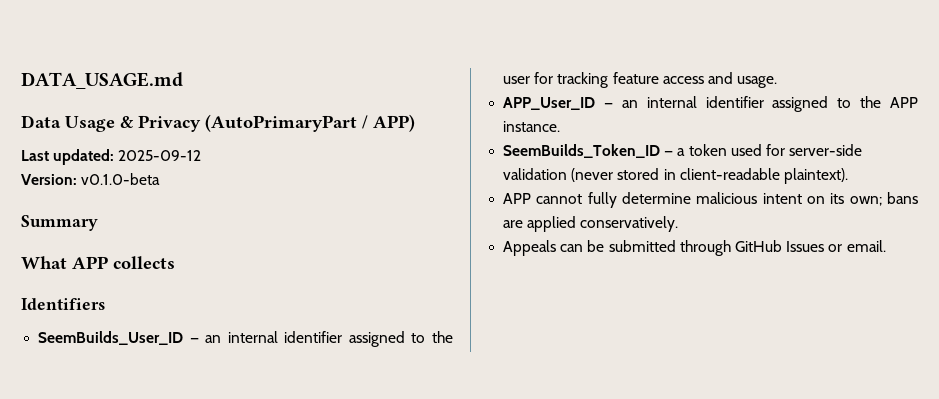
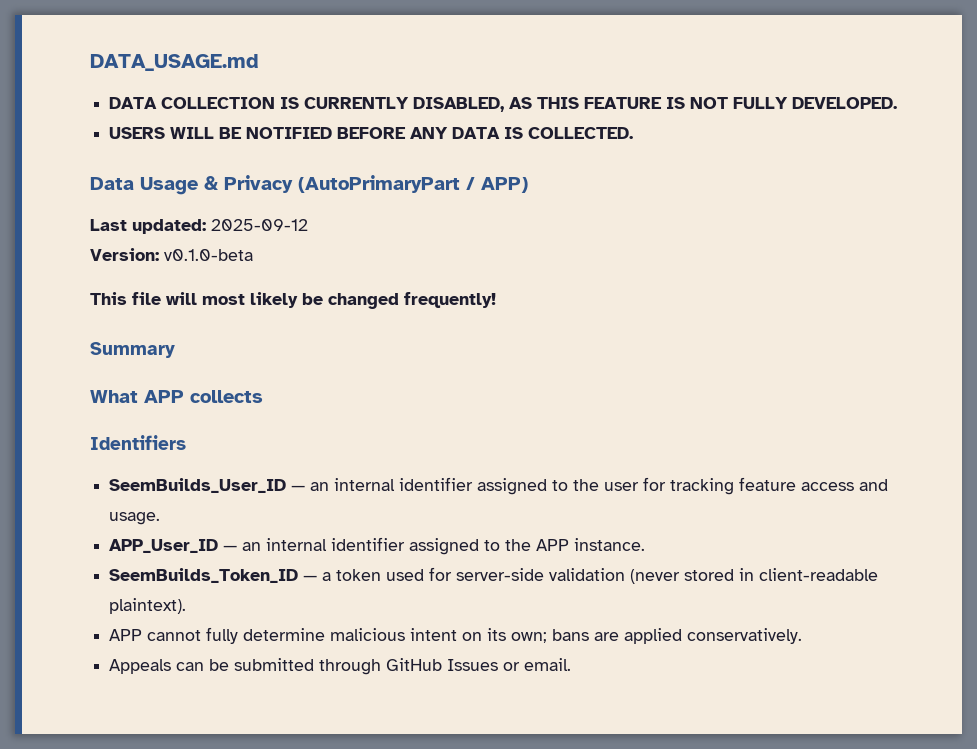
+ DATA COLLECTION IS CURRENTLY DISABLED, AS THIS FEATURE IS NOT FULLY DEVELOPED.
+ USERS WILL BE NOTIFIED BEFORE ANY DATA IS COLLECTED.
+ This file will most likely be changed frequently!

